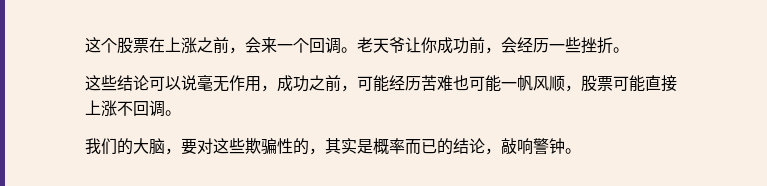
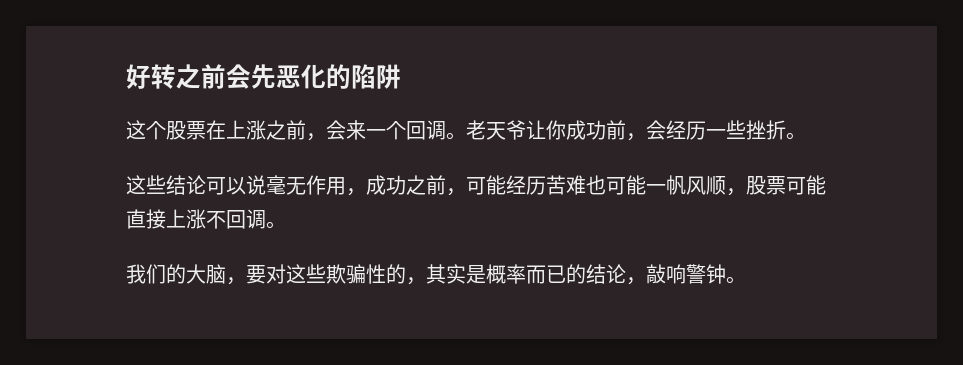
+ 好转之前会先恶化的陷阱

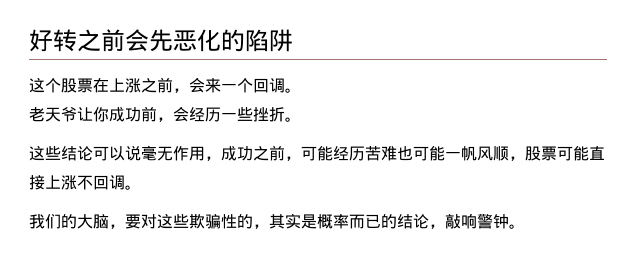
- 这个股票在上涨之前，会来一个回调。老天爷让你成功前，会经历一些挫折。
+ 这个股票在上涨之前，会来一个回调。
+ 老天爷让你成功前，会经历一些挫折。

